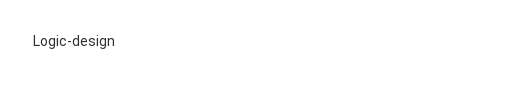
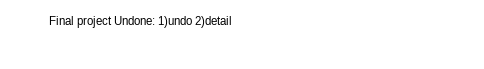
- Logic-design
+ Final project Undone: 1)undo 2)detail

